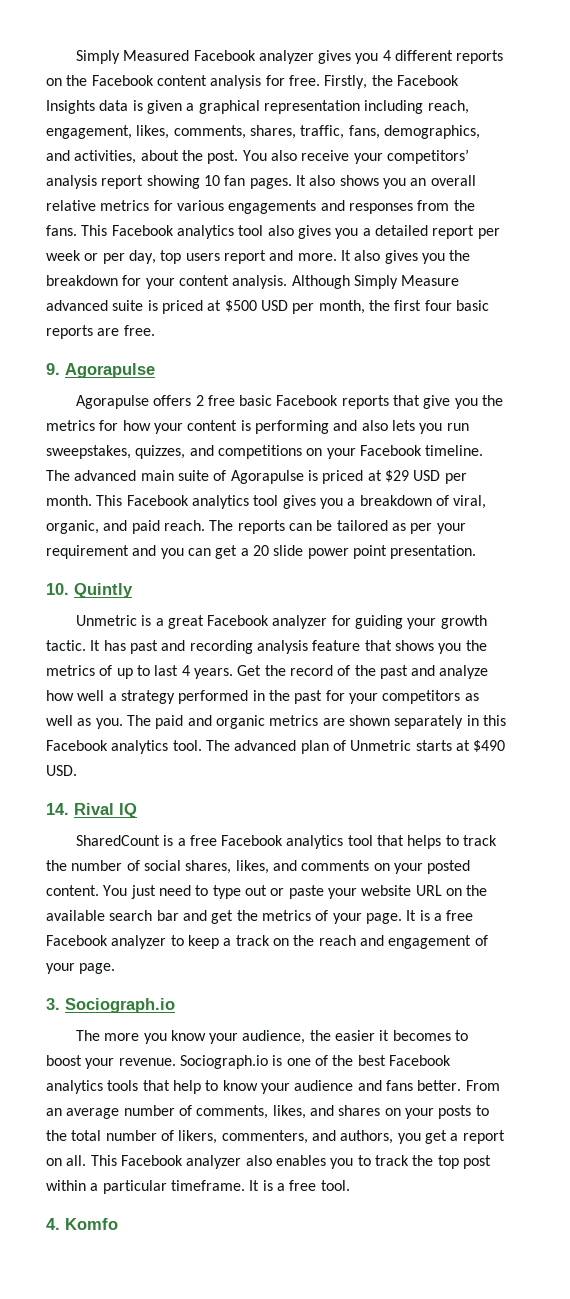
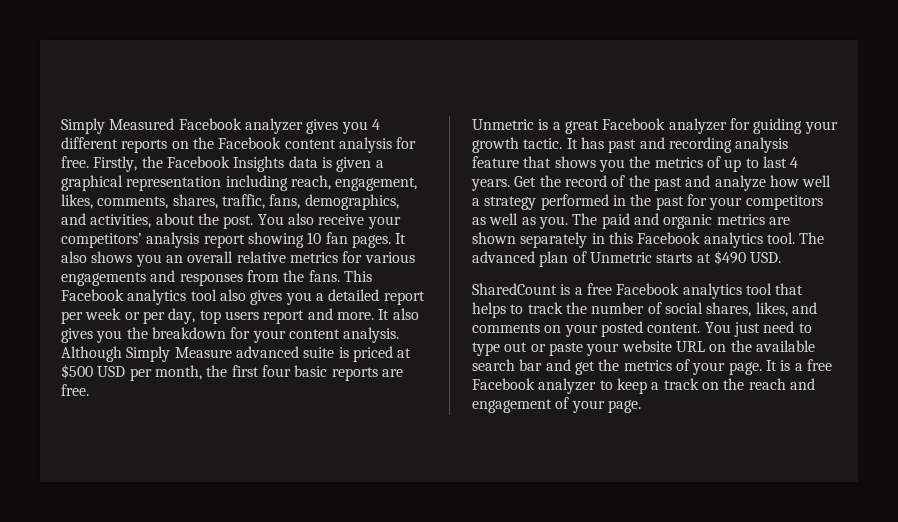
- 9. Agorapulse
- Agorapulse offers 2 free basic Facebook reports that give you the metrics for how your content is performing and also lets you run sweepstakes, quizzes, and competitions on your Facebook timeline. The advanced main suite of Agorapulse is priced at $29 USD per month. This Facebook analytics tool gives you a breakdown of viral, organic, and paid reach. The reports can be tailored as per your requirement and you can get a 20 slide power point presentation.
- 10. Quintly
- 14. Rival IQ
- 3. Sociograph.io
- The more you know your audience, the easier it becomes to boost your revenue. Sociograph.io is one of the best Facebook analytics tools that help to know your audience and fans better. From an average number of comments, likes, and shares on your posts to the total number of likers, commenters, and authors, you get a report on all. This Facebook analyzer also enables you to track the top post within a particular timeframe. It is a free tool.
- 4. Komfo

